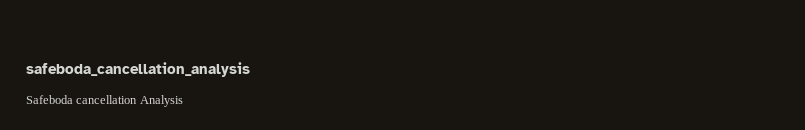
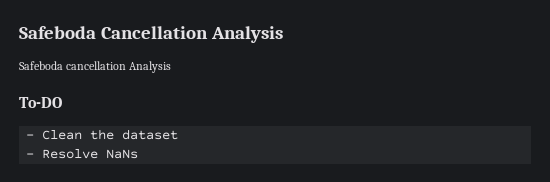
- safeboda_cancellation_analysis
+ Safeboda Cancellation Analysis
+ To-DO
+ - Clean the dataset
+ - Resolve NaNs

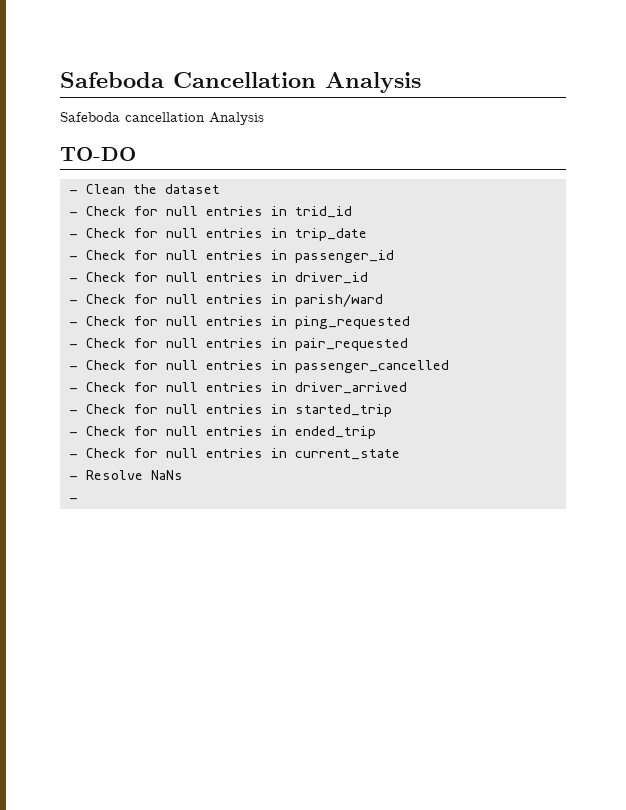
- To-DO
+ TO-DO
+ - Check for null entries in trid_id
+ - Check for null entries in trip_date
+ - Check for null entries in passenger_id
+ - Check for null entries in driver_id
+ - Check for null entries in parish/ward
+ - Check for null entries in ping_requested
+ - Check for null entries in pair_requested
+ - Check for null entries in passenger_cancelled
+ - Check for null entries in driver_arrived
+ - Check for null entries in started_trip
+ - Check for null entries in ended_trip
+ - Check for null entries in current_state
  - Resolve NaNs
+ -

